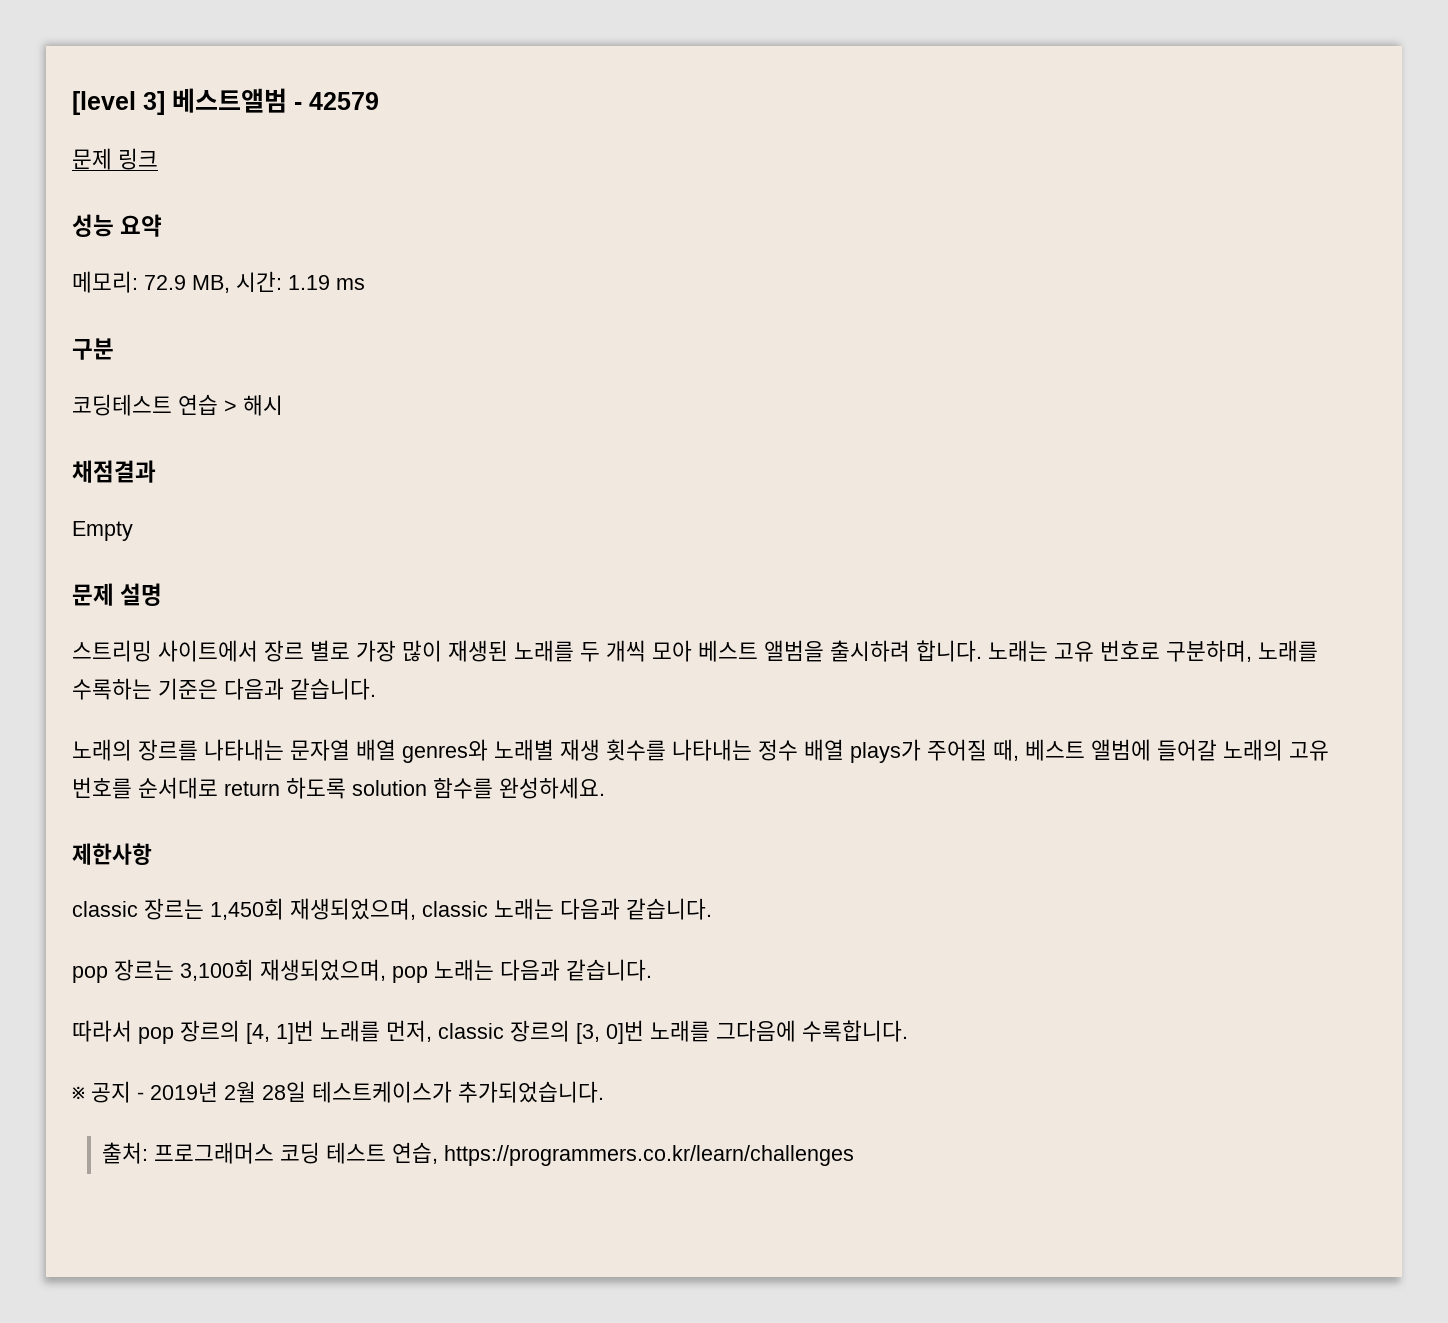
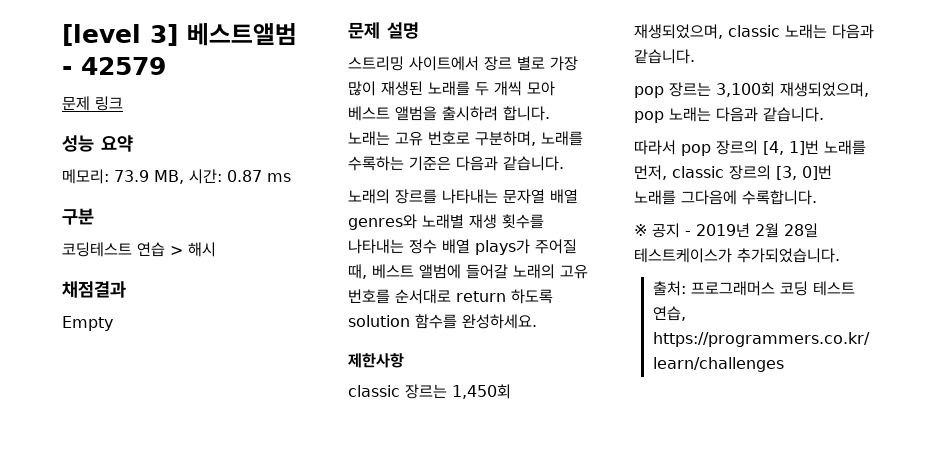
- 메모리: 72.9 MB, 시간: 1.19 ms
+ 메모리: 73.9 MB, 시간: 0.87 ms

